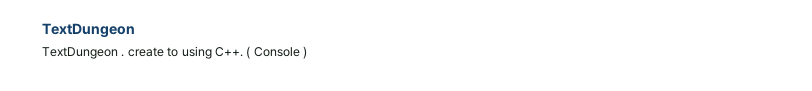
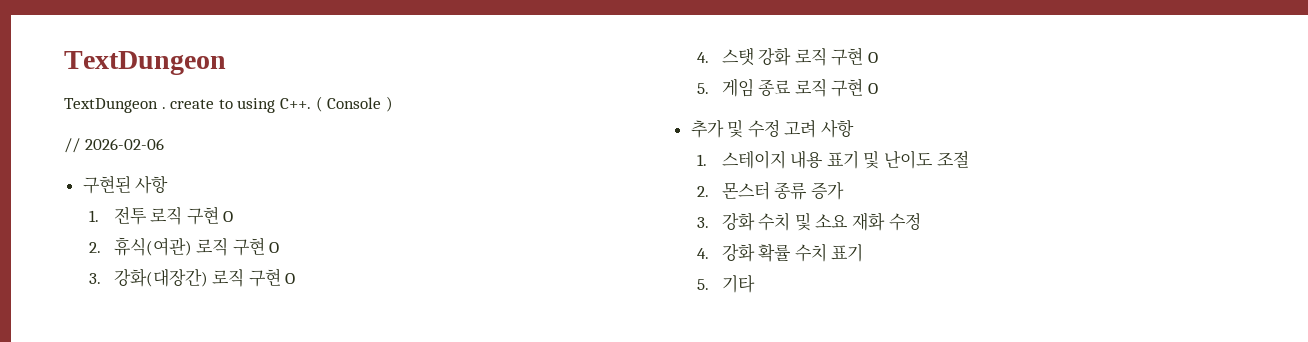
+ // 2026-02-06
+ 구현된 사항
+ 1. 전투 로직 구현 O
+ 2. 휴식(여관) 로직 구현 O
+ 3. 강화(대장간) 로직 구현 O
+ 4. 스탯 강화 로직 구현 O
+ 5. 게임 종료 로직 구현 O
+ 추가 및 수정 고려 사항
+ 1. 스테이지 내용 표기 및 난이도 조절
+ 2. 몬스터 종류 증가
+ 3. 강화 수치 및 소요 재화 수정
+ 4. 강화 확률 수치 표기
+ 5. 기타

